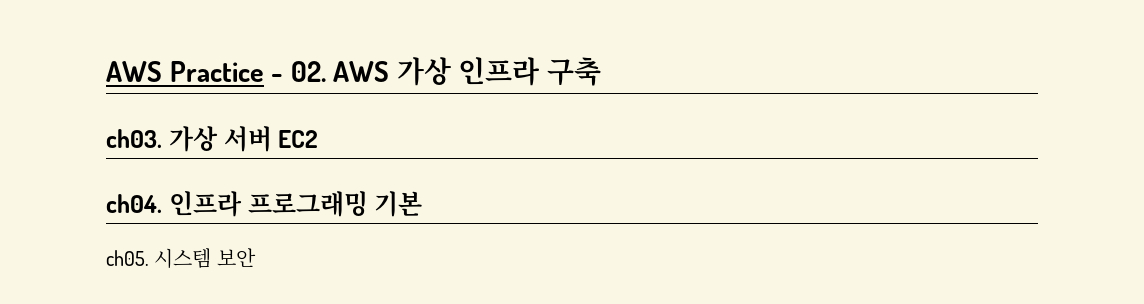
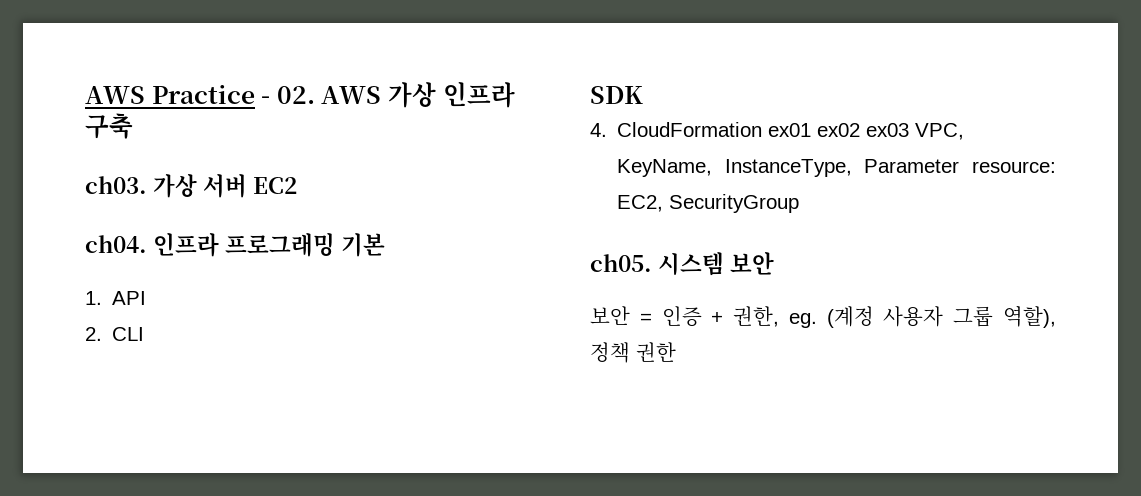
+ 1. API
+ 2. CLI
+ SDK
+ 4. CloudFormation ex01 ex02 ex03 VPC, KeyName, InstanceType, Parameter resource: EC2, SecurityGroup
  ch05. 시스템 보안
+ 보안 = 인증 + 권한, eg. (계정 사용자 그룹 역할), 정책 권한

